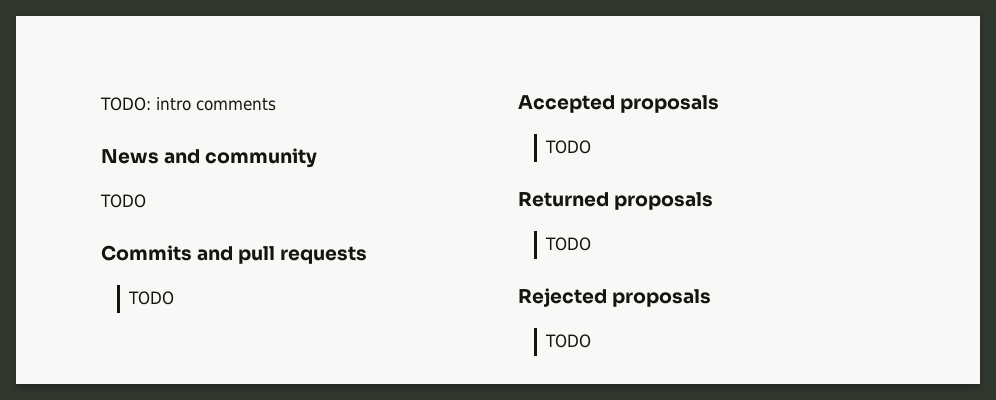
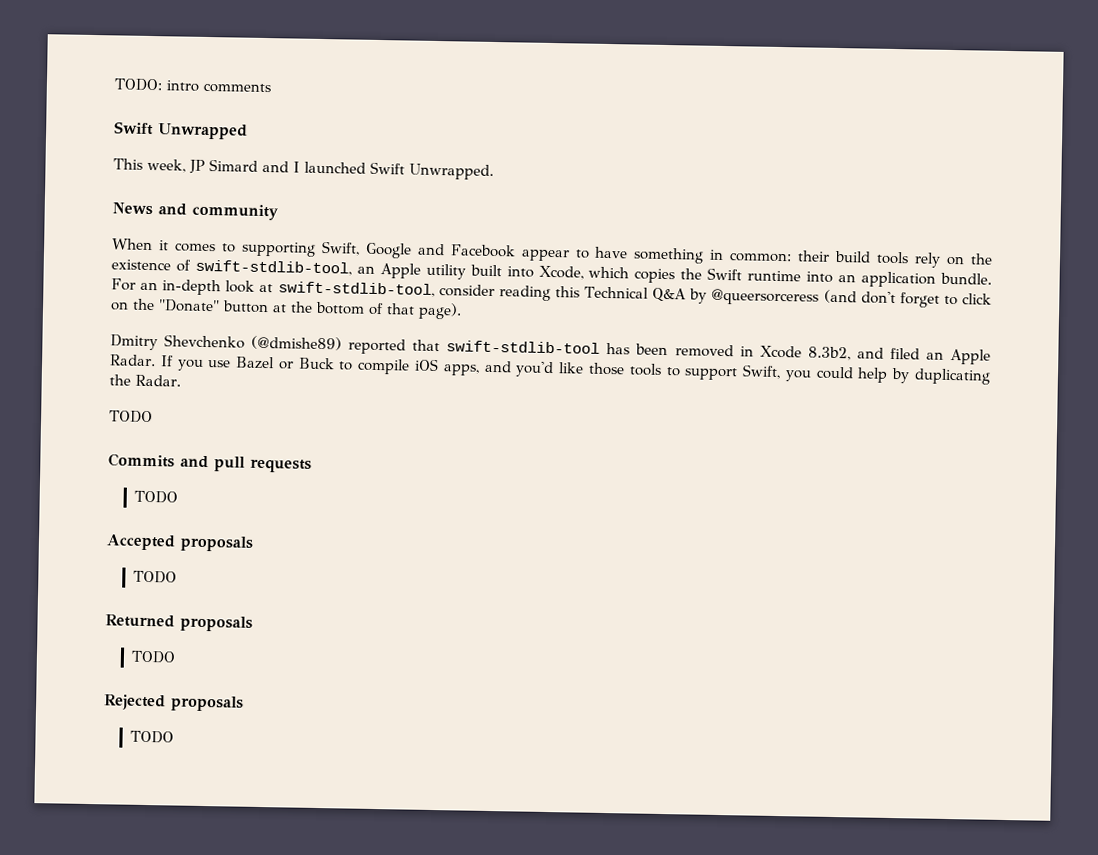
+ Swift Unwrapped
+ This week, JP Simard and I launched Swift Unwrapped.
  News and community
+ When it comes to supporting Swift, Google and Facebook appear to have something in common: their build tools rely on the existence of swift-stdlib-tool, an Apple utility built into Xcode, which copies the Swift runtime into an application bundle. For an in-depth look at swift-stdlib-tool, consider reading this Technical Q&A by @queersorceress (and don't forget to click on the "Donate" button at the bottom of that page).
+ Dmitry Shevchenko (@dmishe89) reported that swift-stdlib-tool has been removed in Xcode 8.3b2, and filed an Apple Radar. If you use Bazel or Buck to compile iOS apps, and you'd like those tools to support Swift, you could help by duplicating the Radar.

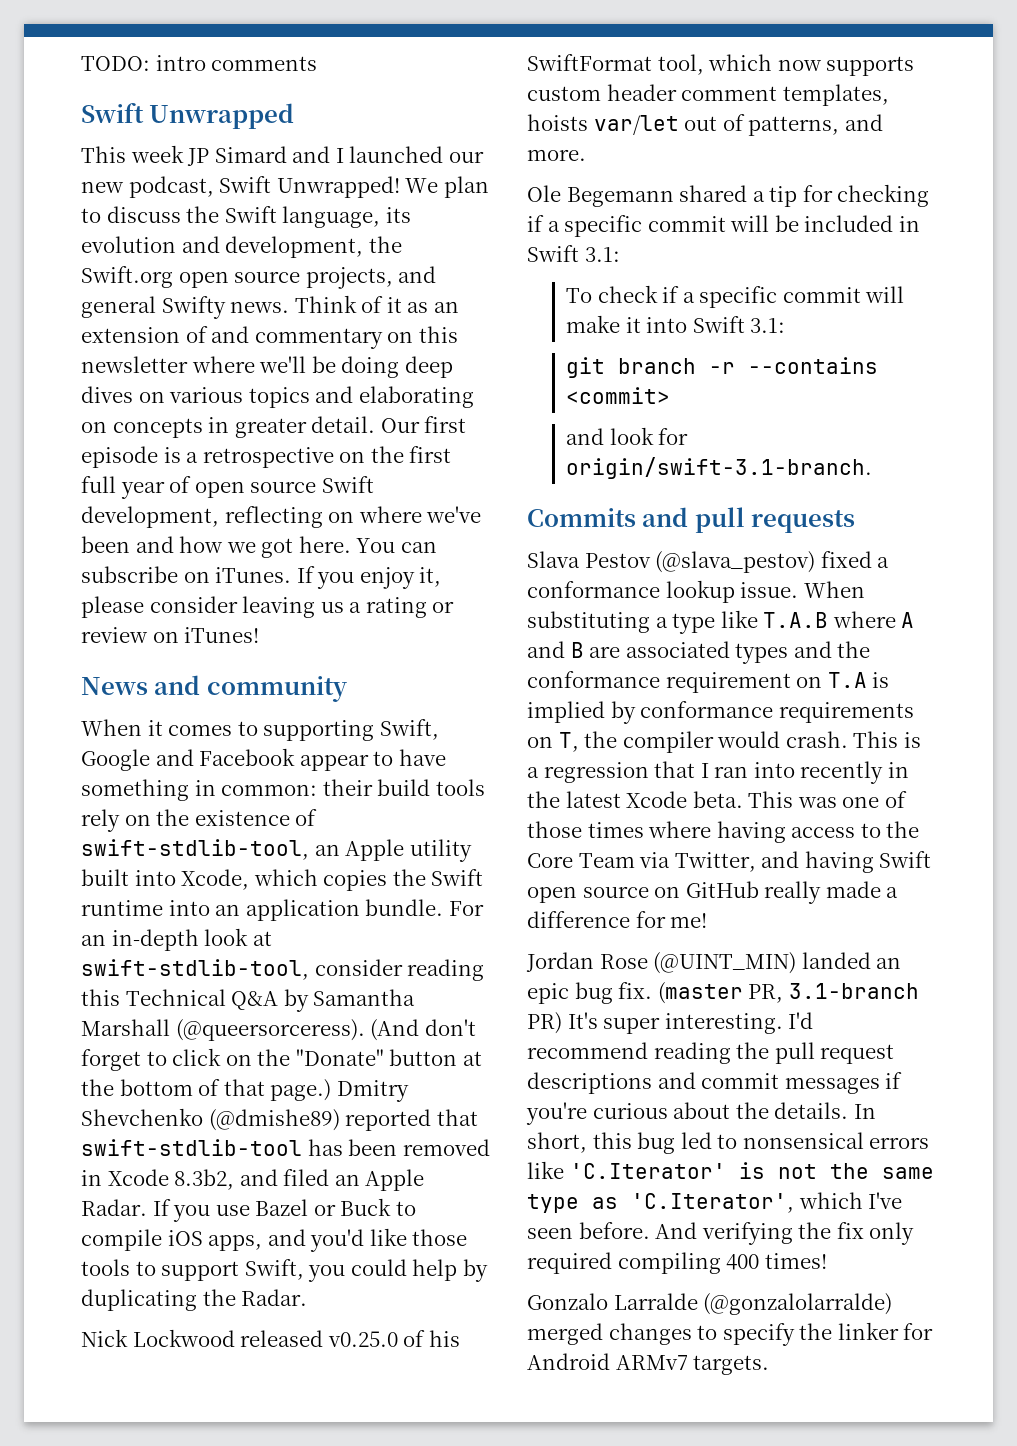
- This week, JP Simard and I launched Swift Unwrapped.
+ This week JP Simard and I launched our new podcast, Swift Unwrapped! We plan to discuss the Swift language, its evolution and development, the Swift.org open source projects, and general Swifty news. Think of it as an extension of and commentary on this newsletter where we'll be doing deep dives on various topics and elaborating on concepts in greater detail. Our first episode is a retrospective on the first full year of open source Swift development, reflecting on where we've been and how we got here. You can subscribe on iTunes. If you enjoy it, please consider leaving us a rating or review on iTunes!
- For an in-depth look at swift-stdlib-tool, consider reading this Technical Q&A by @queersorceress (and don't forget to click on the "Donate" button at the bottom of that page).
- Dmitry Shevchenko (@dmishe89) reported that swift-stdlib-tool has been removed in Xcode 8.3b2, and filed an Apple Radar.
+ For an in-depth look at swift-stdlib-tool, consider reading this Technical Q&A by Samantha Marshall (@queersorceress). (And don't forget to click on the "Donate" button at the bottom of that page.) Dmitry Shevchenko (@dmishe89) reported that swift-stdlib-tool has been removed in Xcode 8.3b2, and filed an Apple Radar.
  If you use Bazel or Buck to compile iOS apps, and you'd like those tools to support Swift, you could help by duplicating the Radar.
- TODO
+ Nick Lockwood released v0.25.0 of his SwiftFormat tool, which now supports custom header comment templates, hoists var/let out of patterns, and more.
+ Ole Begemann shared a tip for checking if a specific commit will be included in Swift 3.1:
+ To check if a specific commit will make it into Swift 3.1:
+ git branch -r --contains <commit>
+ and look for origin/swift-3.1-branch.
  Commits and pull requests
- TODO
- Accepted proposals
- TODO
- Returned proposals
- TODO
- Rejected proposals
- TODO
+ Slava Pestov (@slava_pestov) fixed a conformance lookup issue. When substituting a type like T.A.B where A and B are associated types and the conformance requirement on T.A is implied by conformance requirements on T, the compiler would crash. This is a regression that I ran into recently in the latest Xcode beta. This was one of those times where having access to the Core Team via Twitter, and having Swift open source on GitHub really made a difference for me!
+ Jordan Rose (@UINT_MIN) landed an epic bug fix. (master PR, 3.1-branch PR) It's super interesting. I'd recommend reading the pull request descriptions and commit messages if you're curious about the details. In short, this bug led to nonsensical errors like 'C.Iterator' is not the same type as 'C.Iterator', which I've seen before. And verifying the fix only required compiling 400 times!
+ Gonzalo Larralde (@gonzalolarralde) merged changes to specify the linker for Android ARMv7 targets.

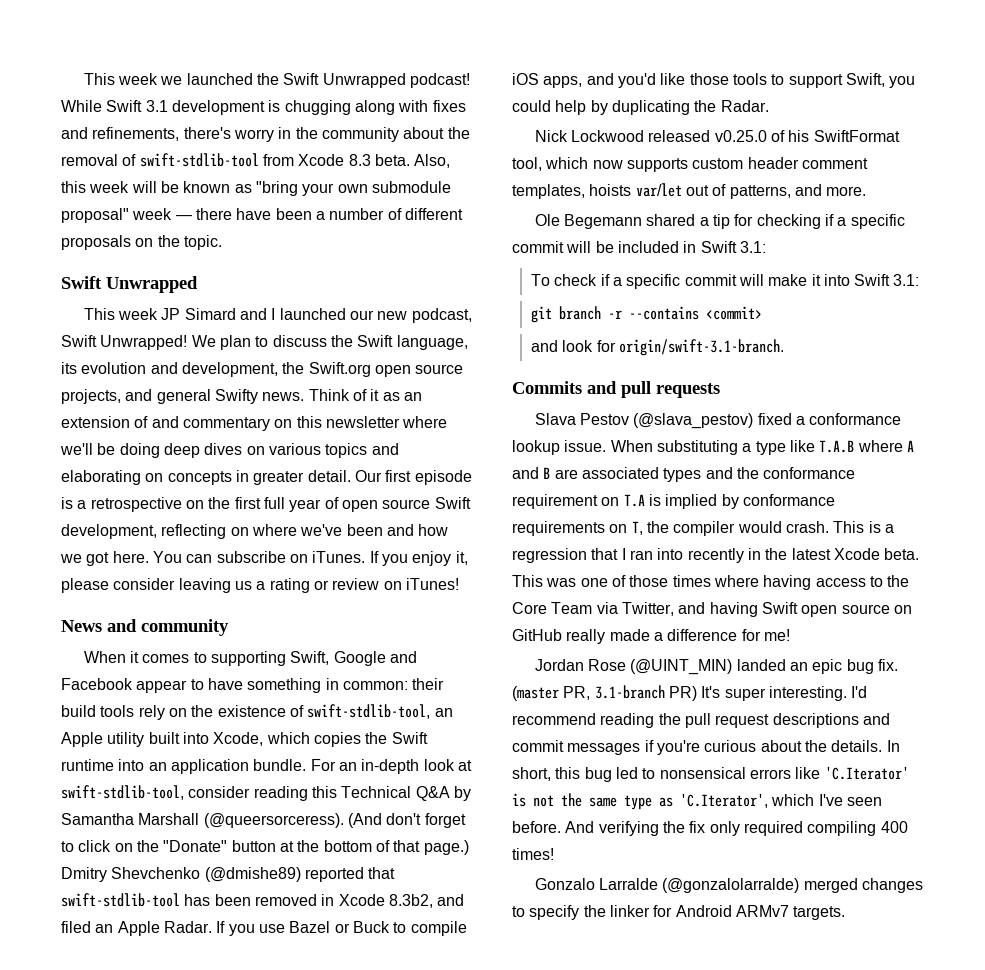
- TODO: intro comments
+ This week we launched the Swift Unwrapped podcast! While Swift 3.1 development is chugging along with fixes and refinements, there's worry in the community about the removal of swift-stdlib-tool from Xcode 8.3 beta. Also, this week will be known as "bring your own submodule proposal" week — there have been a number of different proposals on the topic.

